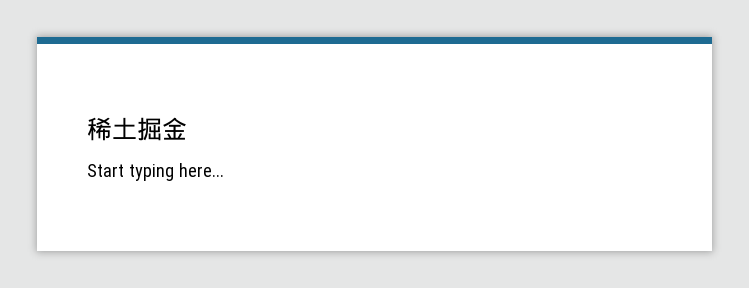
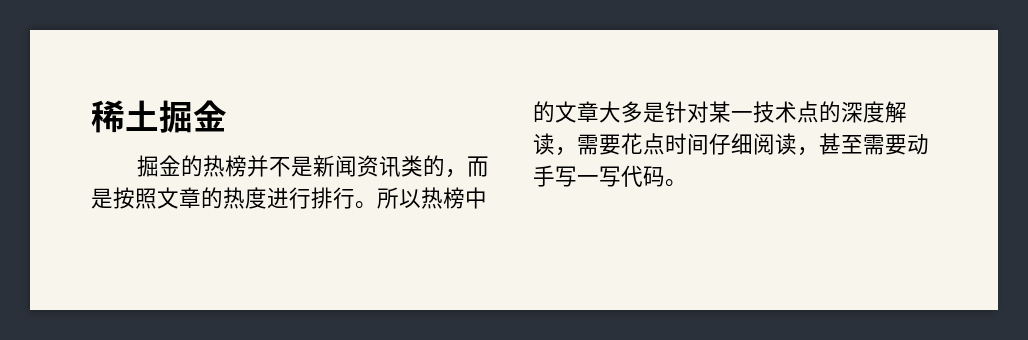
- Start typing here...
+ 掘金的热榜并不是新闻资讯类的，而是按照文章的热度进行排行。所以热榜中的文章大多是针对某一技术点的深度解读，需要花点时间仔细阅读，甚至需要动手写一写代码。

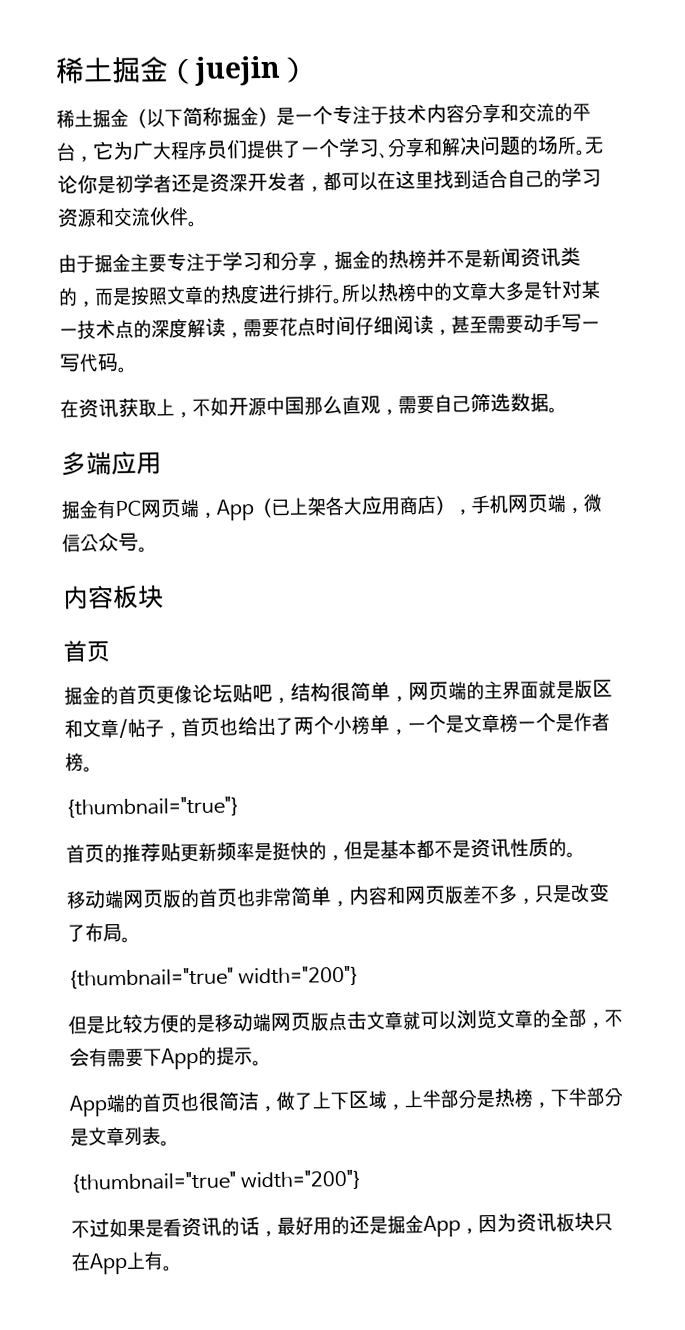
- 稀土掘金
- 掘金的热榜并不是新闻资讯类的，而是按照文章的热度进行排行。
+ 稀土掘金（juejin）
+ 稀土掘金（以下简称掘金）是一个专注于技术内容分享和交流的平台，它为广大程序员们提供了一个学习、分享和解决问题的场所。无论你是初学者还是资深开发者，都可以在这里找到适合自己的学习资源和交流伙伴。
+ 由于掘金主要专注于学习和分享，掘金的热榜并不是新闻资讯类的，而是按照文章的热度进行排行。
+ 在资讯获取上，不如开源中国那么直观，需要自己筛选数据。
+ 多端应用
+ 掘金有PC网页端，App（已上架各大应用商店），手机网页端，微信公众号。
+ 内容板块
+ 首页
+ 掘金的首页更像论坛贴吧，结构很简单，网页端的主界面就是版区和文章/帖子，首页也给出了两个小榜单，一个是文章榜一个是作者榜。
+ {thumbnail="true"}
+ 首页的推荐贴更新频率是挺快的，但是基本都不是资讯性质的。
+ 移动端网页版的首页也非常简单，内容和网页版差不多，只是改变了布局。
+ {thumbnail="true" width="200"}
+ 但是比较方便的是移动端网页版点击文章就可以浏览文章的全部，不会有需要下App的提示。
+ App端的首页也很简洁，做了上下区域，上半部分是热榜，下半部分是文章列表。
+ {thumbnail="true" width="200"}
+ 不过如果是看资讯的话，最好用的还是掘金App，因为资讯板块只在App上有。

